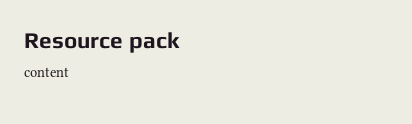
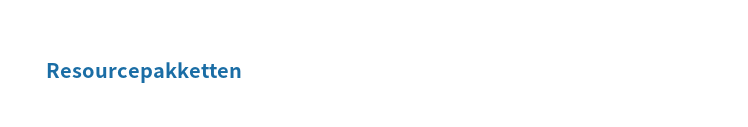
- Resource pack
- content
+ Resourcepakketten

